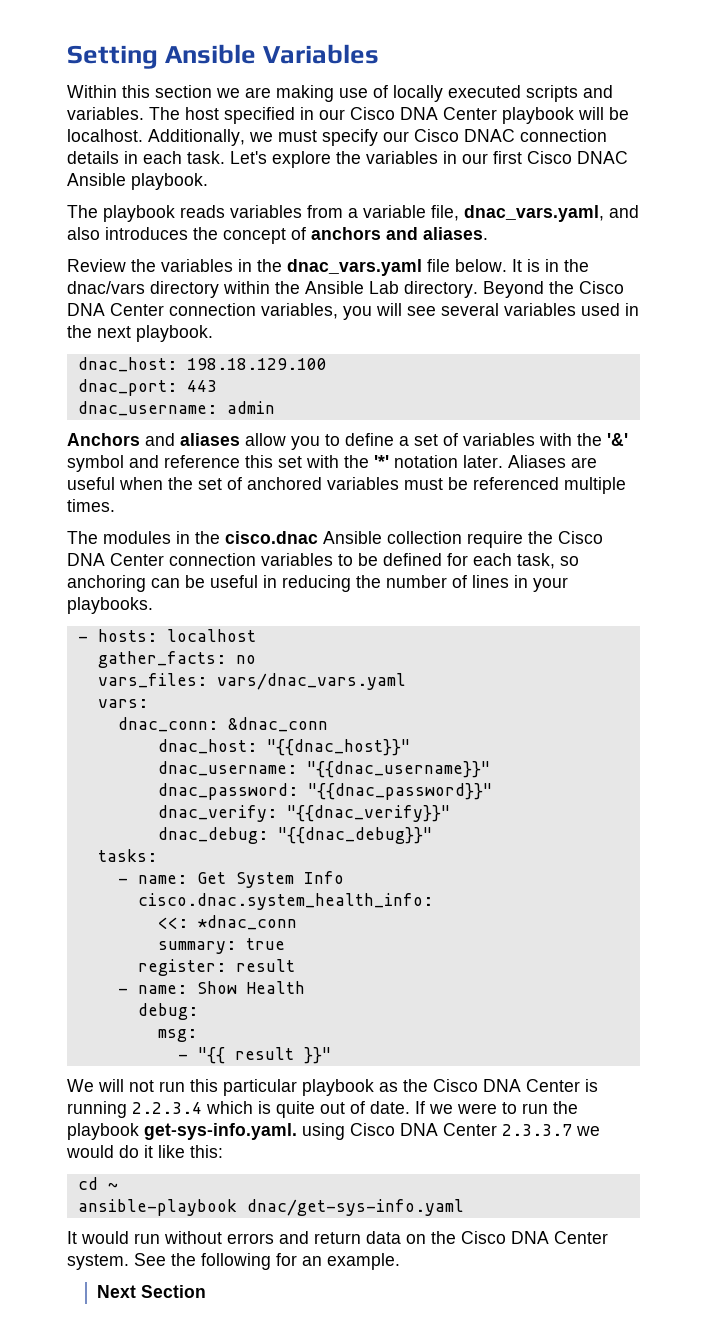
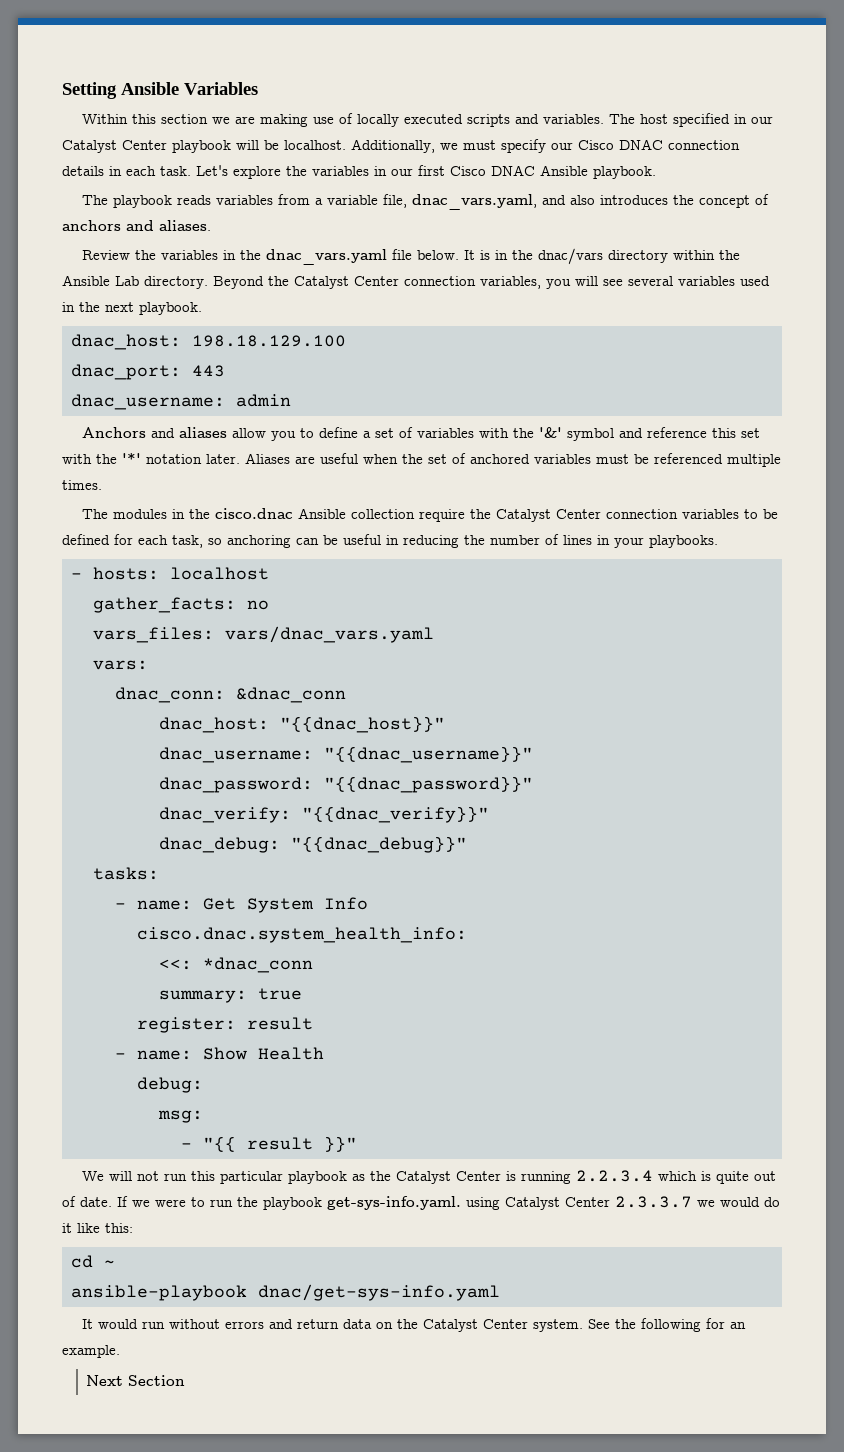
- The host specified in our Cisco DNA Center playbook will be localhost.
+ The host specified in our Catalyst Center playbook will be localhost.
- Beyond the Cisco DNA Center connection variables, you will see several variables used in the next playbook.
+ Beyond the Catalyst Center connection variables, you will see several variables used in the next playbook.
- The modules in the cisco.dnac Ansible collection require the Cisco DNA Center connection variables to be defined for each task, so anchoring can be useful in reducing the number of lines in your playbooks.
+ The modules in the cisco.dnac Ansible collection require the Catalyst Center connection variables to be defined for each task, so anchoring can be useful in reducing the number of lines in your playbooks.
- We will not run this particular playbook as the Cisco DNA Center is running 2.2.3.4 which is quite out of date.
+ We will not run this particular playbook as the Catalyst Center is running 2.2.3.4 which is quite out of date.
- If we were to run the playbook get-sys-info.yaml. using Cisco DNA Center 2.3.3.7 we would do it like this:
+ If we were to run the playbook get-sys-info.yaml. using Catalyst Center 2.3.3.7 we would do it like this:
- It would run without errors and return data on the Cisco DNA Center system.
+ It would run without errors and return data on the Catalyst Center system.

